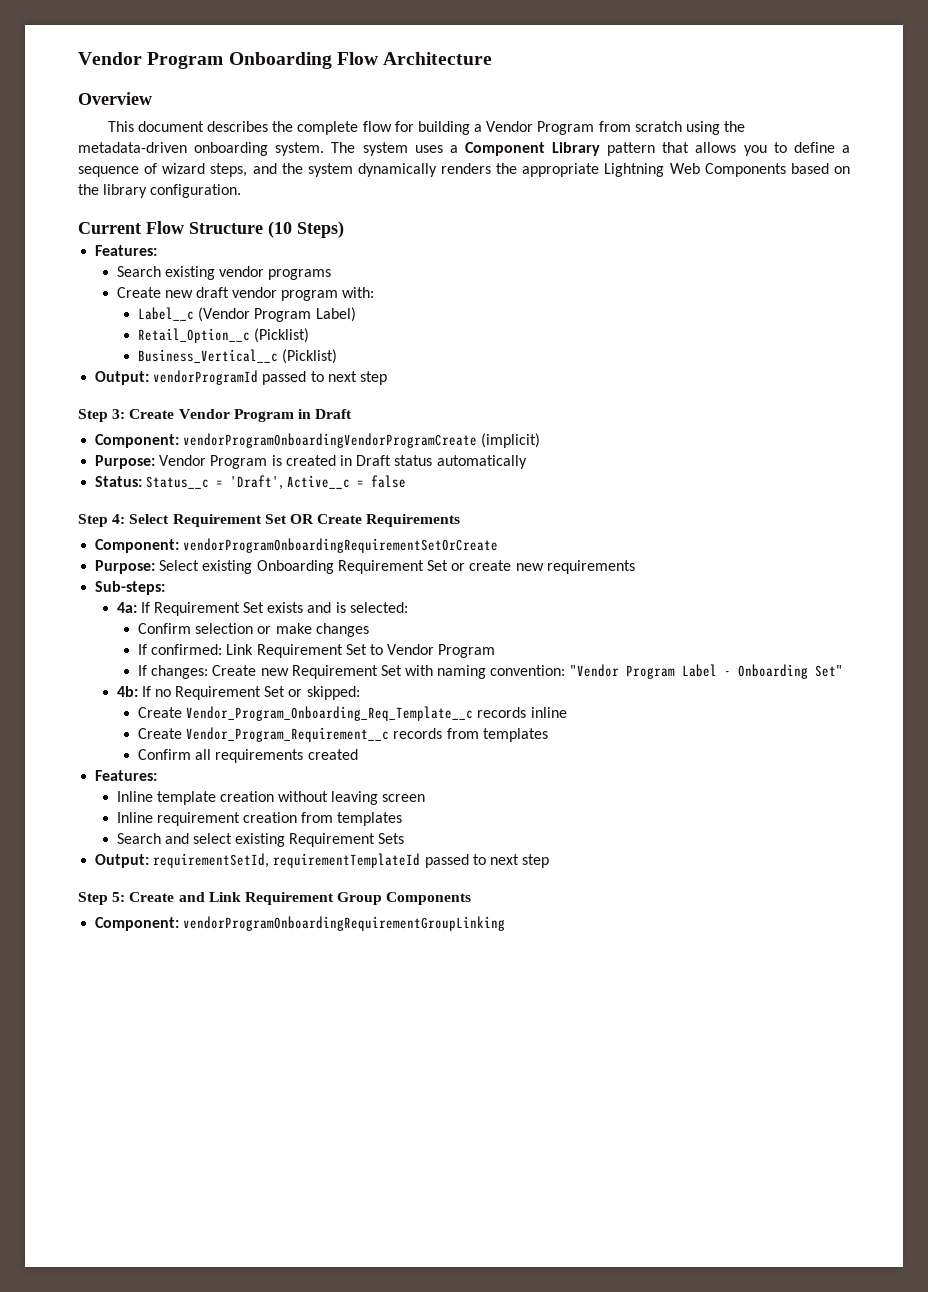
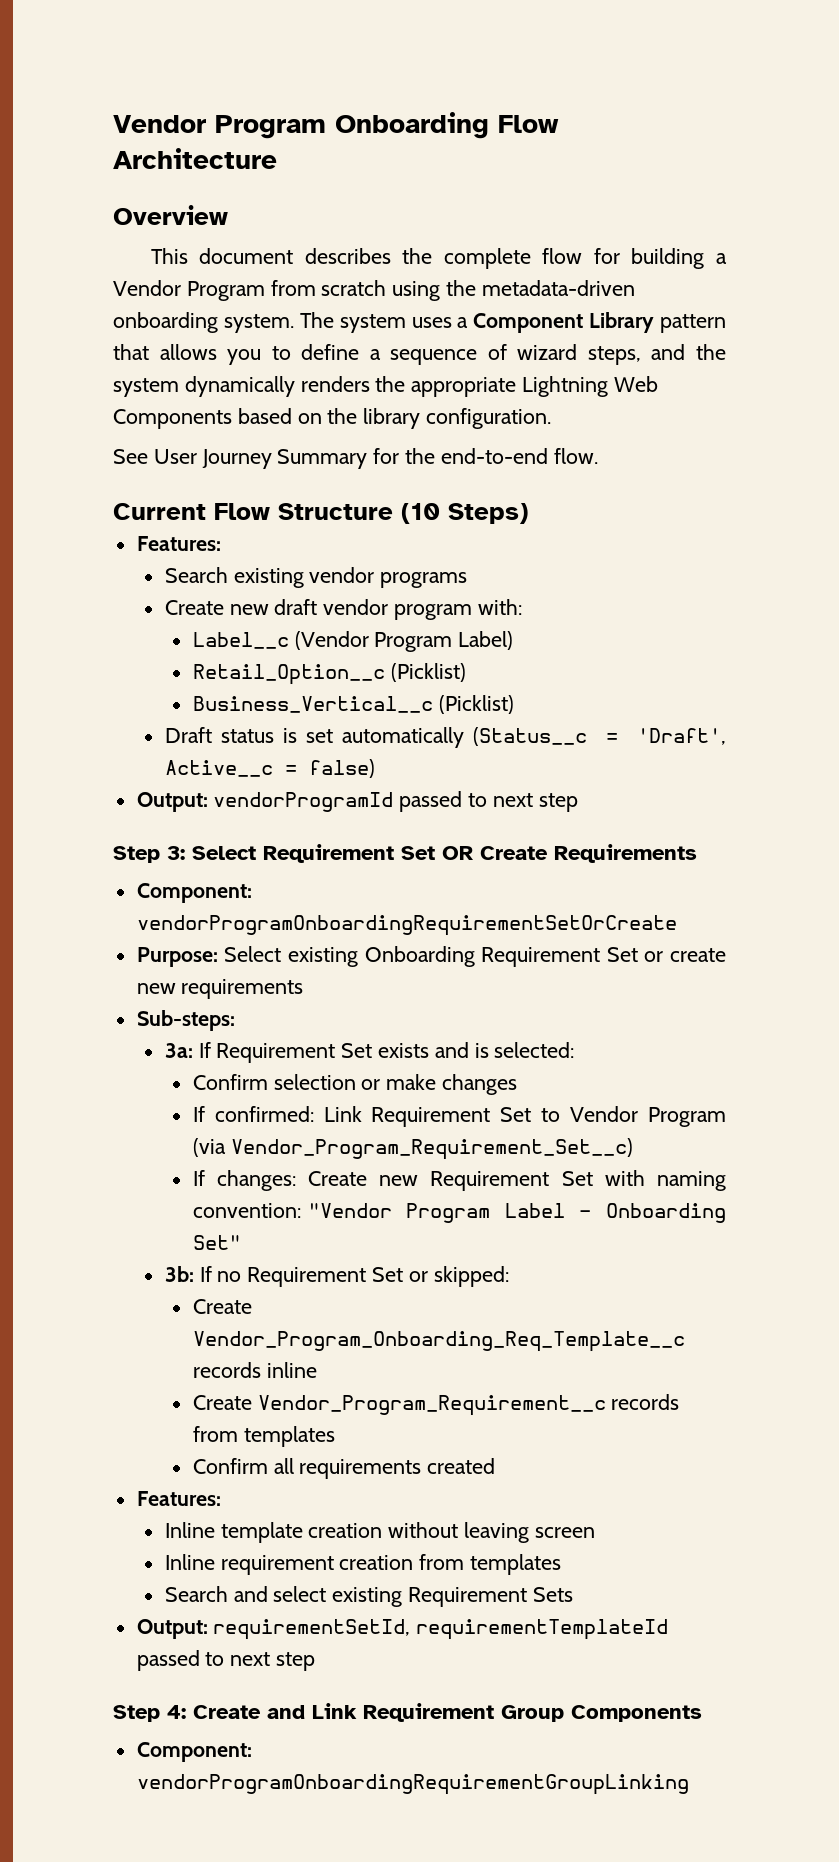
+ See User Journey Summary for the end-to-end flow.
+ Draft status is set automatically (Status__c = 'Draft', Active__c = false)
- Step 3: Create Vendor Program in Draft
- Component: vendorProgramOnboardingVendorProgramCreate (implicit)
- Purpose: Vendor Program is created in Draft status automatically
- Status: Status__c = 'Draft', Active__c = false
- Step 4: Select Requirement Set OR Create Requirements
+ Step 3: Select Requirement Set OR Create Requirements
- 4a: If Requirement Set exists and is selected:
+ 3a: If Requirement Set exists and is selected:
- If confirmed: Link Requirement Set to Vendor Program
+ If confirmed: Link Requirement Set to Vendor Program (via Vendor_Program_Requirement_Set__c)
- 4b: If no Requirement Set or skipped:
+ 3b: If no Requirement Set or skipped:
- Step 5: Create and Link Requirement Group Components
+ Step 4: Create and Link Requirement Group Components

